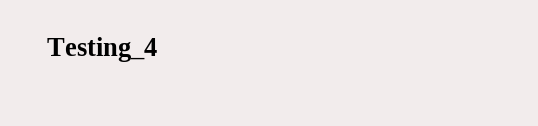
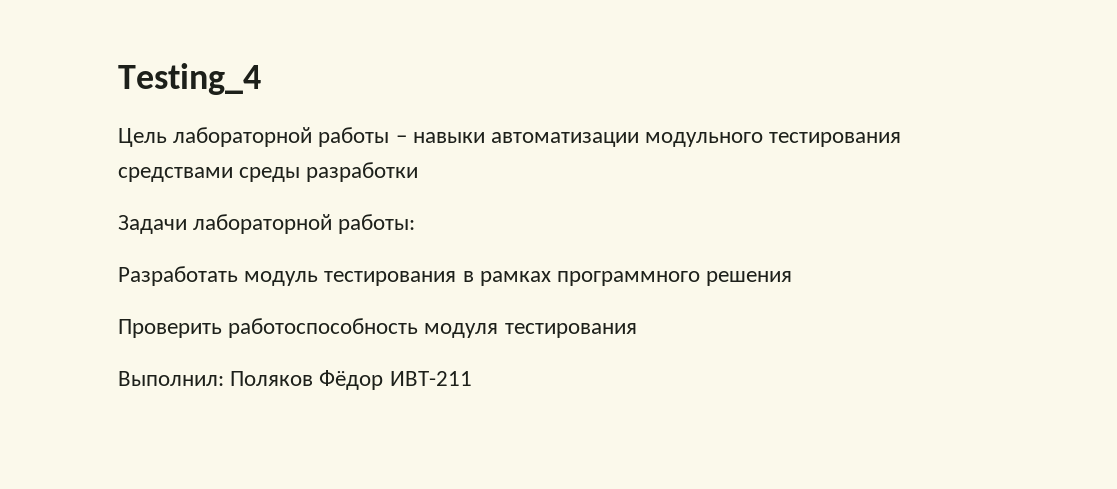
+ Цель лабораторной работы – навыки автоматизации модульного тестирования средствами среды разработки
+ Задачи лабораторной работы:
+ Разработать модуль тестирования в рамках программного решения
+ Проверить работоспособность модуля тестирования
+ Выполнил: Поляков Фёдор ИВТ-211

